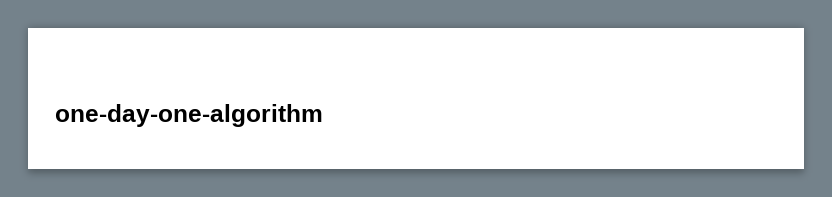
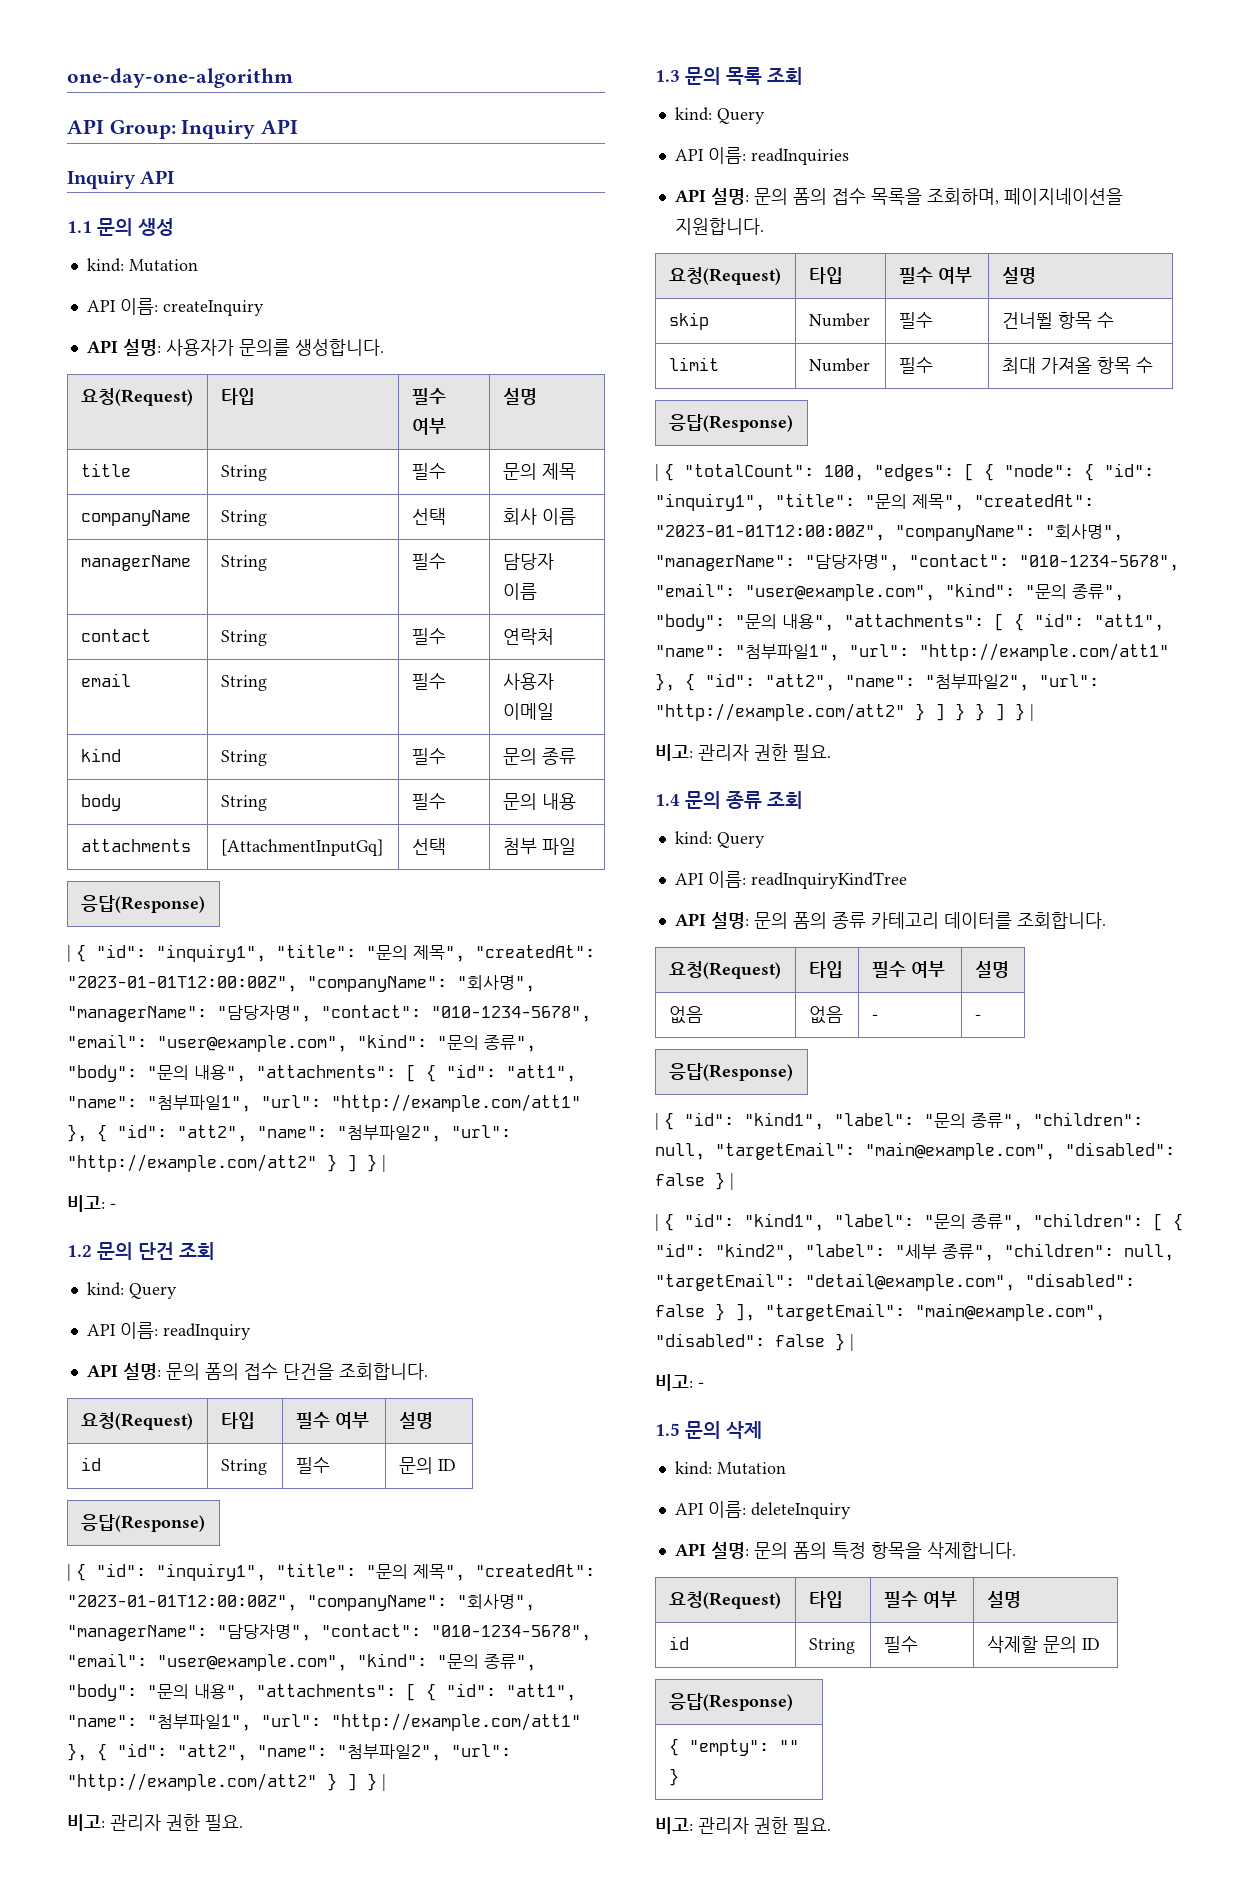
+ API Group: Inquiry API
+ Inquiry API
+ 1.1 문의 생성
+ kind: Mutation
+ API 이름: createInquiry
+ API 설명: 사용자가 문의를 생성합니다.
+ 요청(Request) | 타입 | 필수 여부 | 설명
+ title | String | 필수 | 문의 제목
+ companyName | String | 선택 | 회사 이름
+ managerName | String | 필수 | 담당자 이름
+ contact | String | 필수 | 연락처
+ email | String | 필수 | 사용자 이메일
+ kind | String | 필수 | 문의 종류
+ body | String | 필수 | 문의 내용
+ attachments | [AttachmentInputGq] | 선택 | 첨부 파일
+ 응답(Response)
+ | { "id": "inquiry1", "title": "문의 제목", "createdAt": "2023-01-01T12:00:00Z", "companyName": "회사명", "managerName": "담당자명", "contact": "010-1234-5678", "email": "user@example.com", "kind": "문의 종류", "body": "문의 내용", "attachments": [ { "id": "att1", "name": "첨부파일1", "url": "http://example.com/att1" }, { "id": "att2", "name": "첨부파일2", "url": "http://example.com/att2" } ] } |
+ 비고: -
+ 1.2 문의 단건 조회
+ kind: Query
+ API 이름: readInquiry
+ API 설명: 문의 폼의 접수 단건을 조회합니다.
+ 요청(Request) | 타입 | 필수 여부 | 설명
+ id | String | 필수 | 문의 ID
+ 응답(Response)
+ | { "id": "inquiry1", "title": "문의 제목", "createdAt": "2023-01-01T12:00:00Z", "companyName": "회사명", "managerName": "담당자명", "contact": "010-1234-5678", "email": "user@example.com", "kind": "문의 종류", "body": "문의 내용", "attachments": [ { "id": "att1", "name": "첨부파일1", "url": "http://example.com/att1" }, { "id": "att2", "name": "첨부파일2", "url": "http://example.com/att2" } ] } |
+ 비고: 관리자 권한 필요.
+ 1.3 문의 목록 조회
+ kind: Query
+ API 이름: readInquiries
+ API 설명: 문의 폼의 접수 목록을 조회하며, 페이지네이션을 지원합니다.
+ 요청(Request) | 타입 | 필수 여부 | 설명
+ skip | Number | 필수 | 건너뛸 항목 수
+ limit | Number | 필수 | 최대 가져올 항목 수
+ 응답(Response)
+ | { "totalCount": 100, "edges": [ { "node": { "id": "inquiry1", "title": "문의 제목", "createdAt": "2023-01-01T12:00:00Z", "companyName": "회사명", "managerName": "담당자명", "contact": "010-1234-5678", "email": "user@example.com", "kind": "문의 종류", "body": "문의 내용", "attachments": [ { "id": "att1", "name": "첨부파일1", "url": "http://example.com/att1" }, { "id": "att2", "name": "첨부파일2", "url": "http://example.com/att2" } ] } } ] } |
+ 비고: 관리자 권한 필요.
+ 1.4 문의 종류 조회
+ kind: Query
+ API 이름: readInquiryKindTree
+ API 설명: 문의 폼의 종류 카테고리 데이터를 조회합니다.
+ 요청(Request) | 타입 | 필수 여부 | 설명
+ 없음 | 없음 | - | -
+ 응답(Response)
+ | { "id": "kind1", "label": "문의 종류", "children": null, "targetEmail": "main@example.com", "disabled": false } |
+ | { "id": "kind1", "label": "문의 종류", "children": [ { "id": "kind2", "label": "세부 종류", "children": null, "targetEmail": "detail@example.com", "disabled": false } ], "targetEmail": "main@example.com", "disabled": false } |
+ 비고: -
+ 1.5 문의 삭제
+ kind: Mutation
+ API 이름: deleteInquiry
+ API 설명: 문의 폼의 특정 항목을 삭제합니다.
+ 요청(Request) | 타입 | 필수 여부 | 설명
+ id | String | 필수 | 삭제할 문의 ID
+ 응답(Response)
+ { "empty": "" }
+ 비고: 관리자 권한 필요.

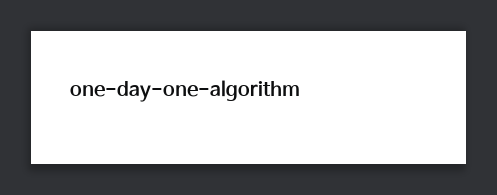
- API Group: Inquiry API
- Inquiry API
- 1.1 문의 생성
- kind: Mutation
- API 이름: createInquiry
- API 설명: 사용자가 문의를 생성합니다.
- 요청(Request) | 타입 | 필수 여부 | 설명
- title | String | 필수 | 문의 제목
- companyName | String | 선택 | 회사 이름
- managerName | String | 필수 | 담당자 이름
- contact | String | 필수 | 연락처
- email | String | 필수 | 사용자 이메일
- kind | String | 필수 | 문의 종류
- body | String | 필수 | 문의 내용
- attachments | [AttachmentInputGq] | 선택 | 첨부 파일
- 응답(Response)
- | { "id": "inquiry1", "title": "문의 제목", "createdAt": "2023-01-01T12:00:00Z", "companyName": "회사명", "managerName": "담당자명", "contact": "010-1234-5678", "email": "user@example.com", "kind": "문의 종류", "body": "문의 내용", "attachments": [ { "id": "att1", "name": "첨부파일1", "url": "http://example.com/att1" }, { "id": "att2", "name": "첨부파일2", "url": "http://example.com/att2" } ] } |
- 비고: -
- 1.2 문의 단건 조회
- kind: Query
- API 이름: readInquiry
- API 설명: 문의 폼의 접수 단건을 조회합니다.
- 요청(Request) | 타입 | 필수 여부 | 설명
- id | String | 필수 | 문의 ID
- 응답(Response)
- | { "id": "inquiry1", "title": "문의 제목", "createdAt": "2023-01-01T12:00:00Z", "companyName": "회사명", "managerName": "담당자명", "contact": "010-1234-5678", "email": "user@example.com", "kind": "문의 종류", "body": "문의 내용", "attachments": [ { "id": "att1", "name": "첨부파일1", "url": "http://example.com/att1" }, { "id": "att2", "name": "첨부파일2", "url": "http://example.com/att2" } ] } |
- 비고: 관리자 권한 필요.
- 1.3 문의 목록 조회
- kind: Query
- API 이름: readInquiries
- API 설명: 문의 폼의 접수 목록을 조회하며, 페이지네이션을 지원합니다.
- 요청(Request) | 타입 | 필수 여부 | 설명
- skip | Number | 필수 | 건너뛸 항목 수
- limit | Number | 필수 | 최대 가져올 항목 수
- 응답(Response)
- | { "totalCount": 100, "edges": [ { "node": { "id": "inquiry1", "title": "문의 제목", "createdAt": "2023-01-01T12:00:00Z", "companyName": "회사명", "managerName": "담당자명", "contact": "010-1234-5678", "email": "user@example.com", "kind": "문의 종류", "body": "문의 내용", "attachments": [ { "id": "att1", "name": "첨부파일1", "url": "http://example.com/att1" }, { "id": "att2", "name": "첨부파일2", "url": "http://example.com/att2" } ] } } ] } |
- 비고: 관리자 권한 필요.
- 1.4 문의 종류 조회
- kind: Query
- API 이름: readInquiryKindTree
- API 설명: 문의 폼의 종류 카테고리 데이터를 조회합니다.
- 요청(Request) | 타입 | 필수 여부 | 설명
- 없음 | 없음 | - | -
- 응답(Response)
- | { "id": "kind1", "label": "문의 종류", "children": null, "targetEmail": "main@example.com", "disabled": false } |
- | { "id": "kind1", "label": "문의 종류", "children": [ { "id": "kind2", "label": "세부 종류", "children": null, "targetEmail": "detail@example.com", "disabled": false } ], "targetEmail": "main@example.com", "disabled": false } |
- 비고: -
- 1.5 문의 삭제
- kind: Mutation
- API 이름: deleteInquiry
- API 설명: 문의 폼의 특정 항목을 삭제합니다.
- 요청(Request) | 타입 | 필수 여부 | 설명
- id | String | 필수 | 삭제할 문의 ID
- 응답(Response)
- { "empty": "" }
- 비고: 관리자 권한 필요.

